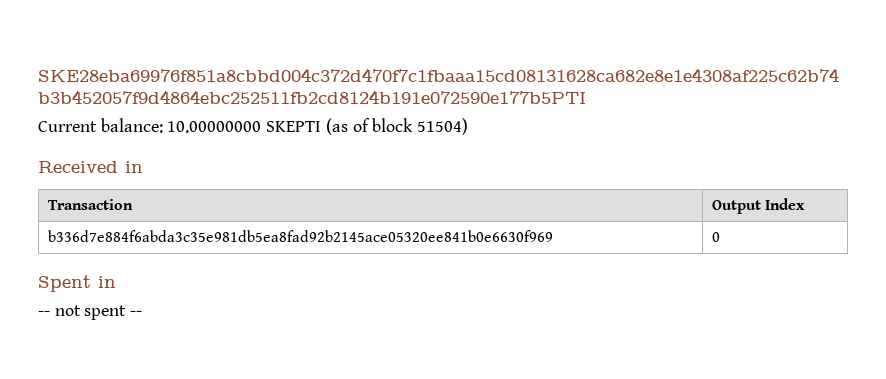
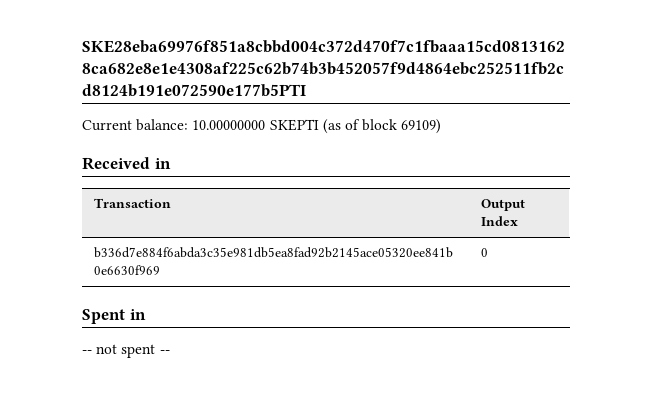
- Current balance: 10.00000000 SKEPTI (as of block 51504)
+ Current balance: 10.00000000 SKEPTI (as of block 69109)

